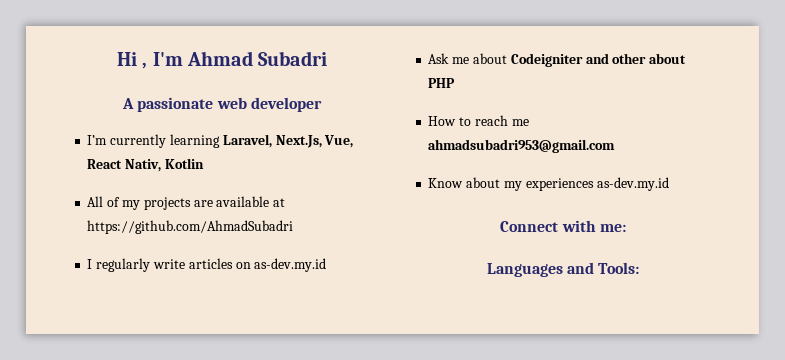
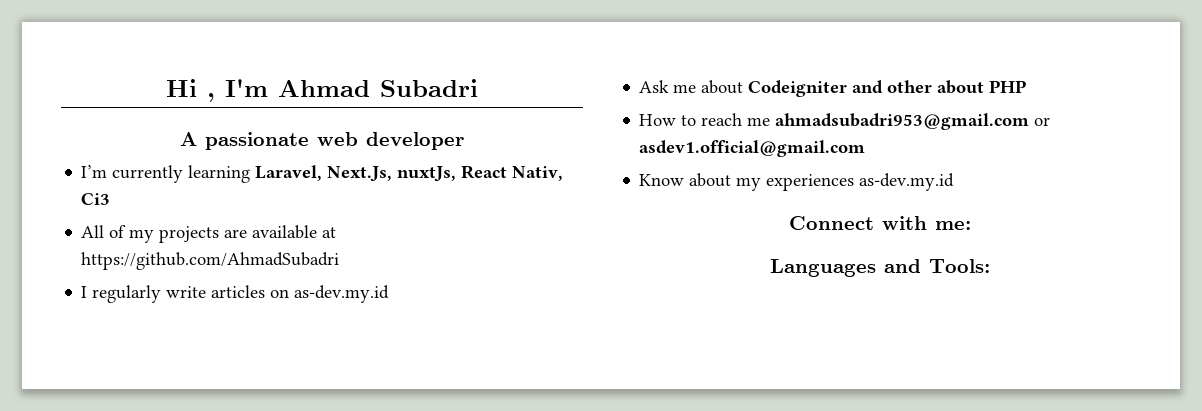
- I’m currently learning Laravel, Next.Js, Vue, React Nativ, Kotlin
+ I’m currently learning Laravel, Next.Js, nuxtJs, React Nativ, Ci3
- How to reach me ahmadsubadri953@gmail.com
+ How to reach me ahmadsubadri953@gmail.com or asdev1.official@gmail.com

